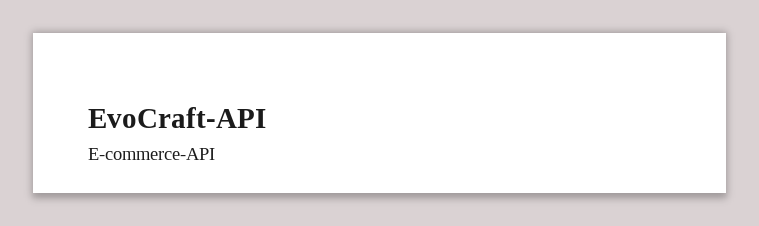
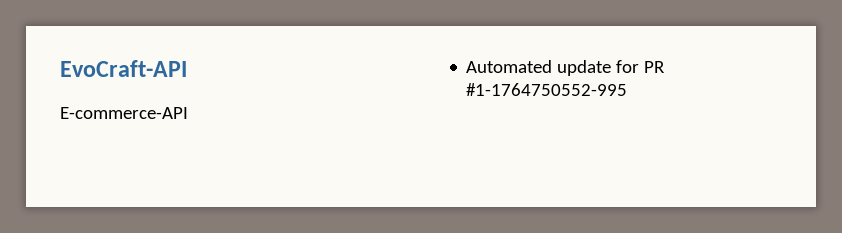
+ Automated update for PR #1-1764750552-995

